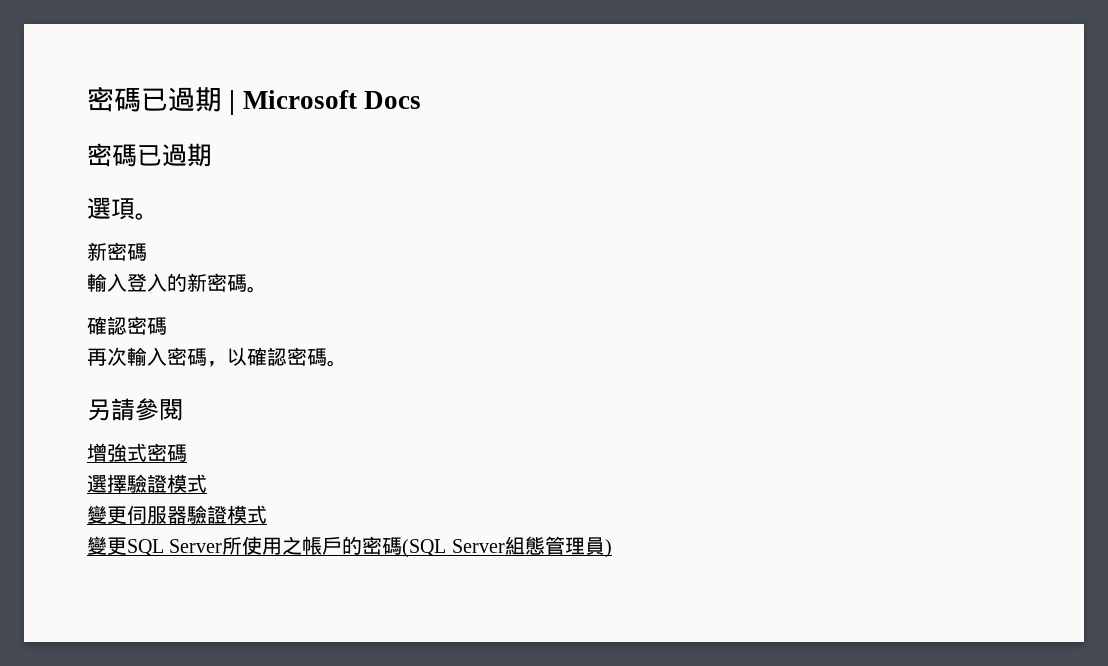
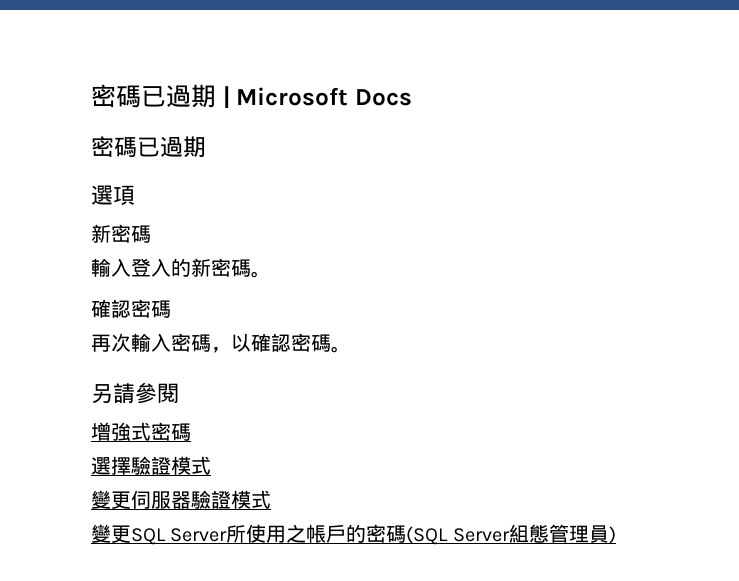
- 選項。
+ 選項

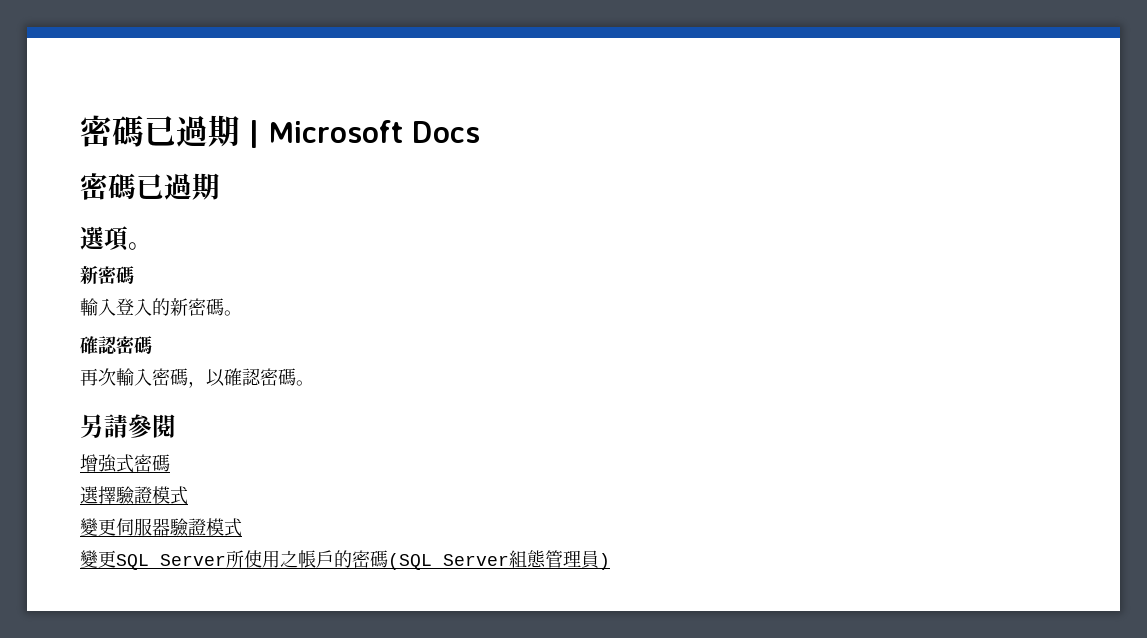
- 選項
+ 選項。

